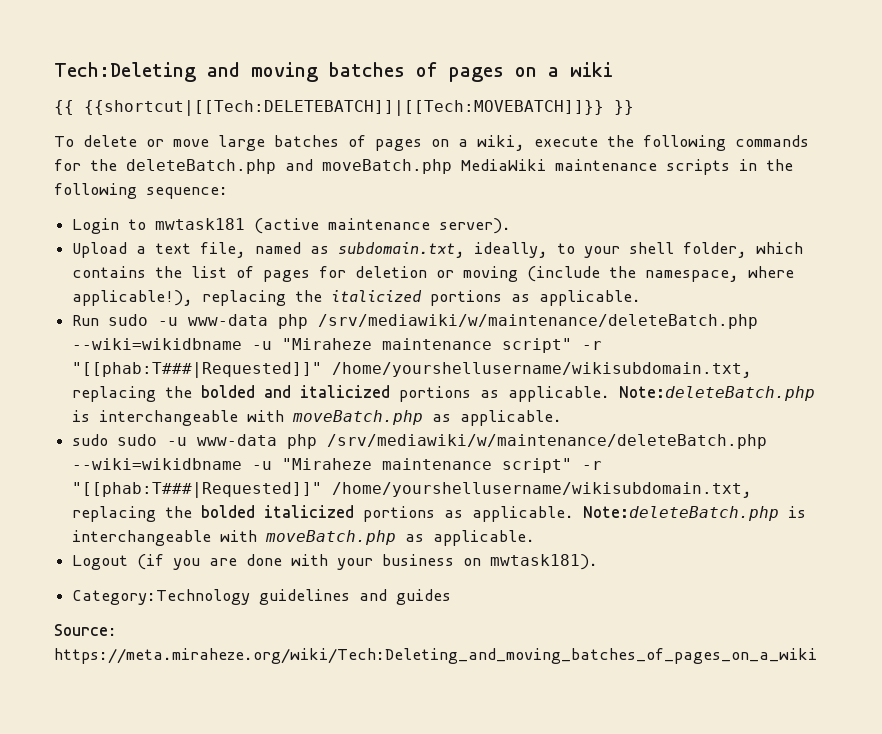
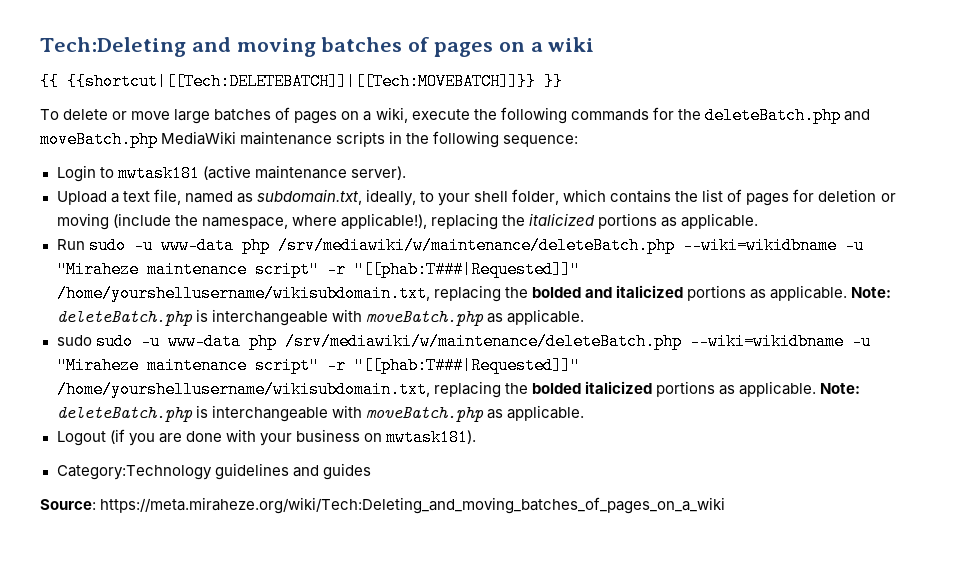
- Run sudo -u www-data php /srv/mediawiki/w/maintenance/deleteBatch.php --wiki=wikidbname -u "Miraheze maintenance script" -r "[[phab:T###|Requested]]" /home/yourshellusername/wikisubdomain.txt, replacing the bolded and italicized portions as applicable. Note:deleteBatch.php is interchangeable with moveBatch.php as applicable.
+ Run sudo -u www-data php /srv/mediawiki/w/maintenance/deleteBatch.php --wiki=wikidbname -u "Miraheze maintenance script" -r "[[phab:T###|Requested]]" /home/yourshellusername/wikisubdomain.txt, replacing the bolded and italicized portions as applicable. Note: deleteBatch.php is interchangeable with moveBatch.php as applicable.
- sudo sudo -u www-data php /srv/mediawiki/w/maintenance/deleteBatch.php --wiki=wikidbname -u "Miraheze maintenance script" -r "[[phab:T###|Requested]]" /home/yourshellusername/wikisubdomain.txt, replacing the bolded italicized portions as applicable. Note:deleteBatch.php is interchangeable with moveBatch.php as applicable.
+ sudo sudo -u www-data php /srv/mediawiki/w/maintenance/deleteBatch.php --wiki=wikidbname -u "Miraheze maintenance script" -r "[[phab:T###|Requested]]" /home/yourshellusername/wikisubdomain.txt, replacing the bolded italicized portions as applicable. Note: deleteBatch.php is interchangeable with moveBatch.php as applicable.

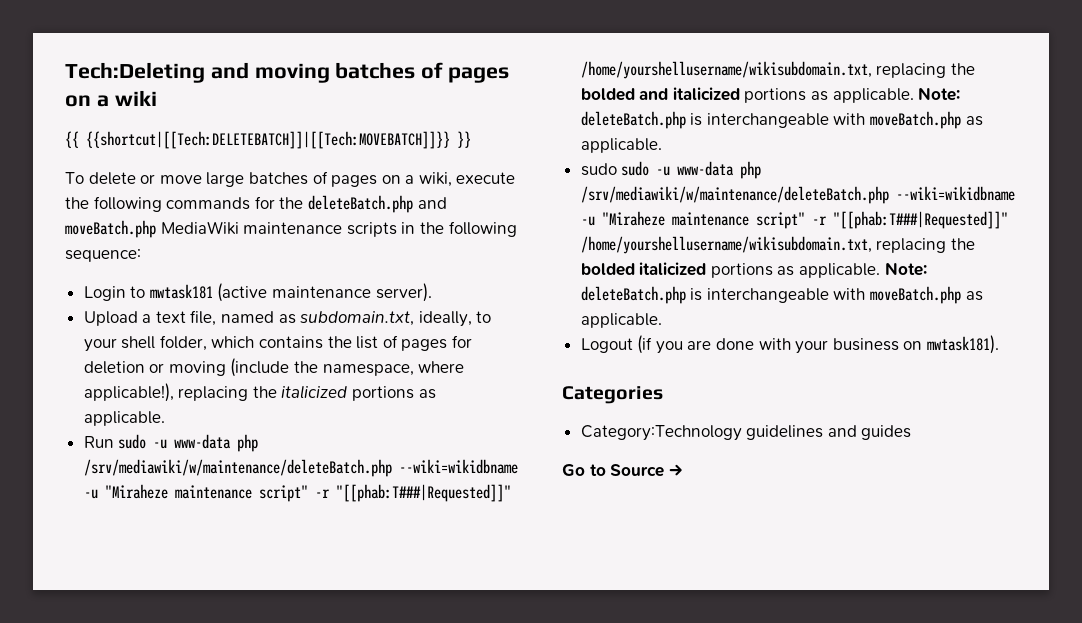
+ Categories
- Source: https://meta.miraheze.org/wiki/Tech:Deleting_and_moving_batches_of_pages_on_a_wiki
+ Go to Source →

